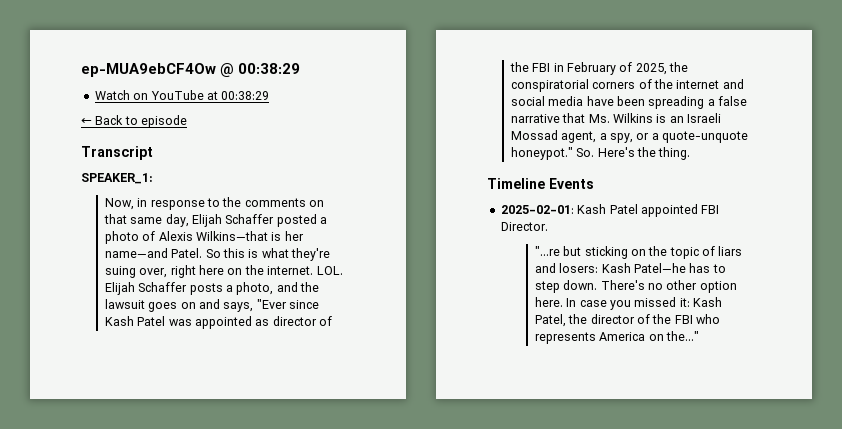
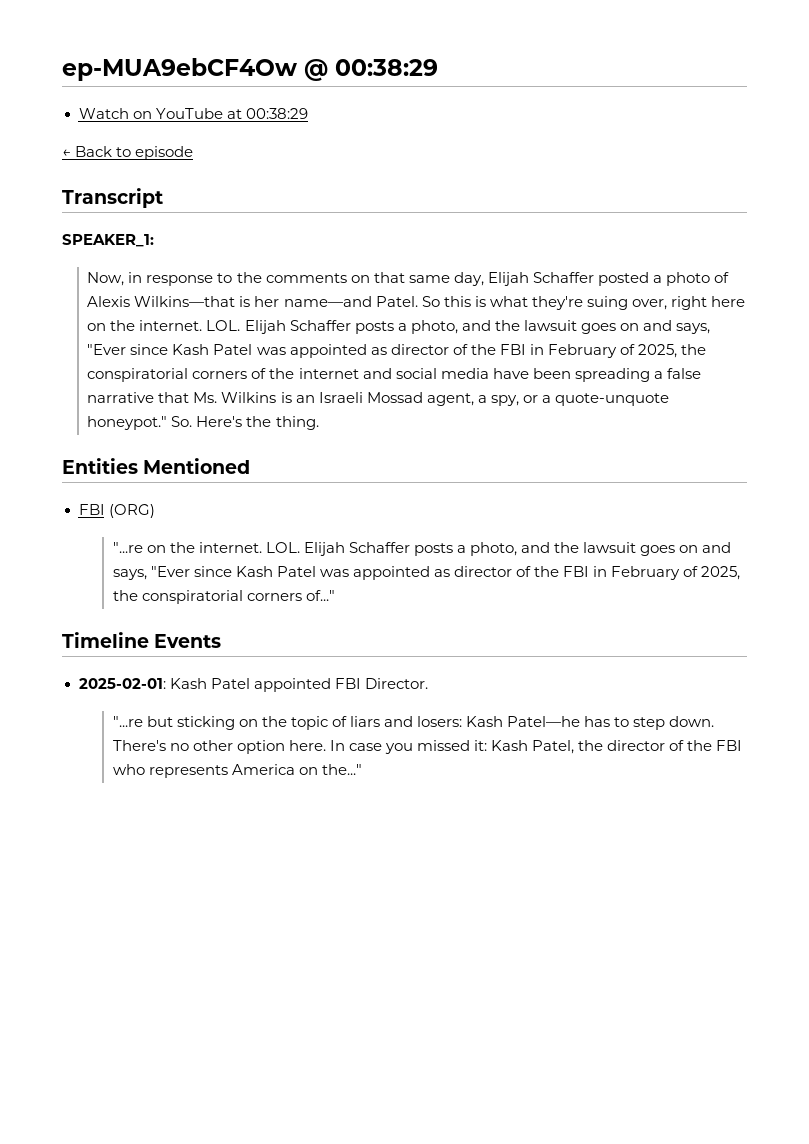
+ Entities Mentioned
+ FBI (ORG)
+ "...re on the internet. LOL. Elijah Schaffer posts a photo, and the lawsuit goes on and says, "Ever since Kash Patel was appointed as director of the FBI in February of 2025, the conspiratorial corners of..."

